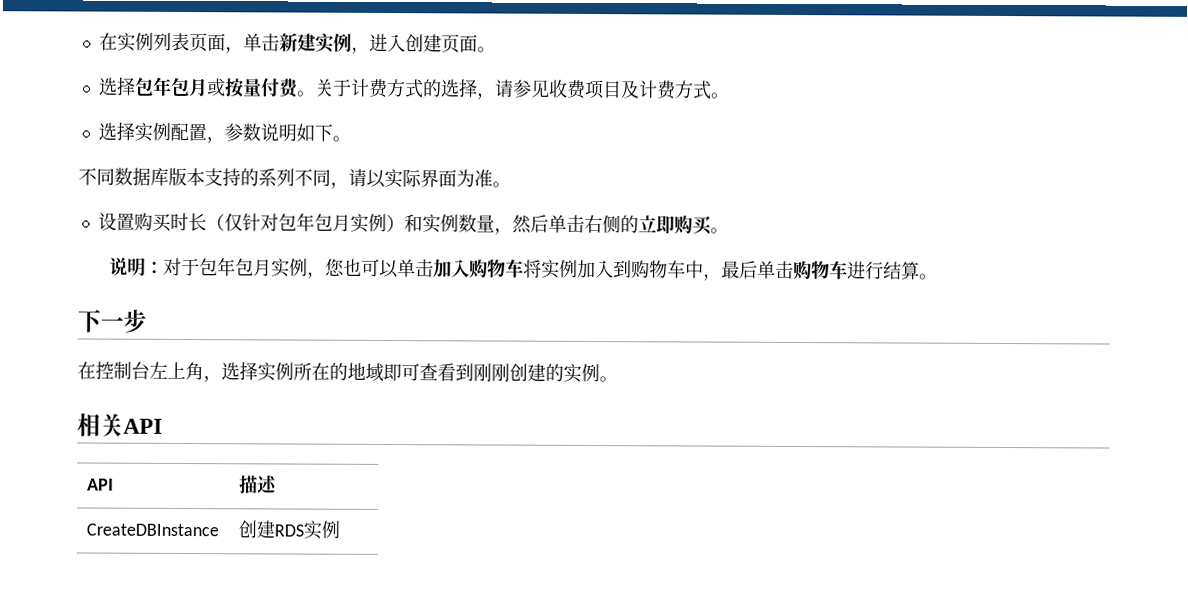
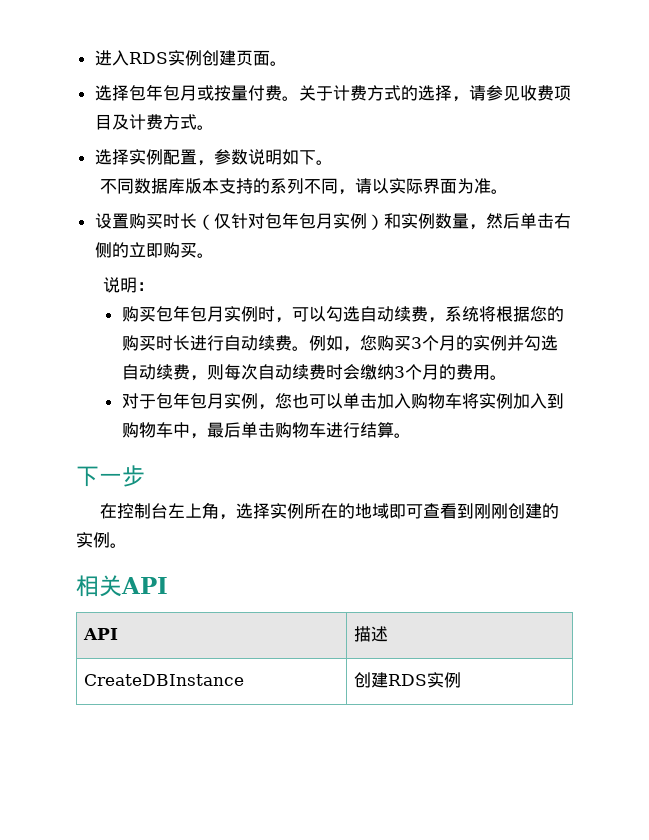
- 在实例列表页面，单击新建实例，进入创建页面。
+ 进入RDS实例创建页面。
- 说明：对于包年包月实例，您也可以单击加入购物车将实例加入到购物车中，最后单击购物车进行结算。
+ 说明：
+ 购买包年包月实例时，可以勾选自动续费，系统将根据您的购买时长进行自动续费。例如，您购买3个月的实例并勾选自动续费，则每次自动续费时会缴纳3个月的费用。
+ 对于包年包月实例，您也可以单击加入购物车将实例加入到购物车中，最后单击购物车进行结算。

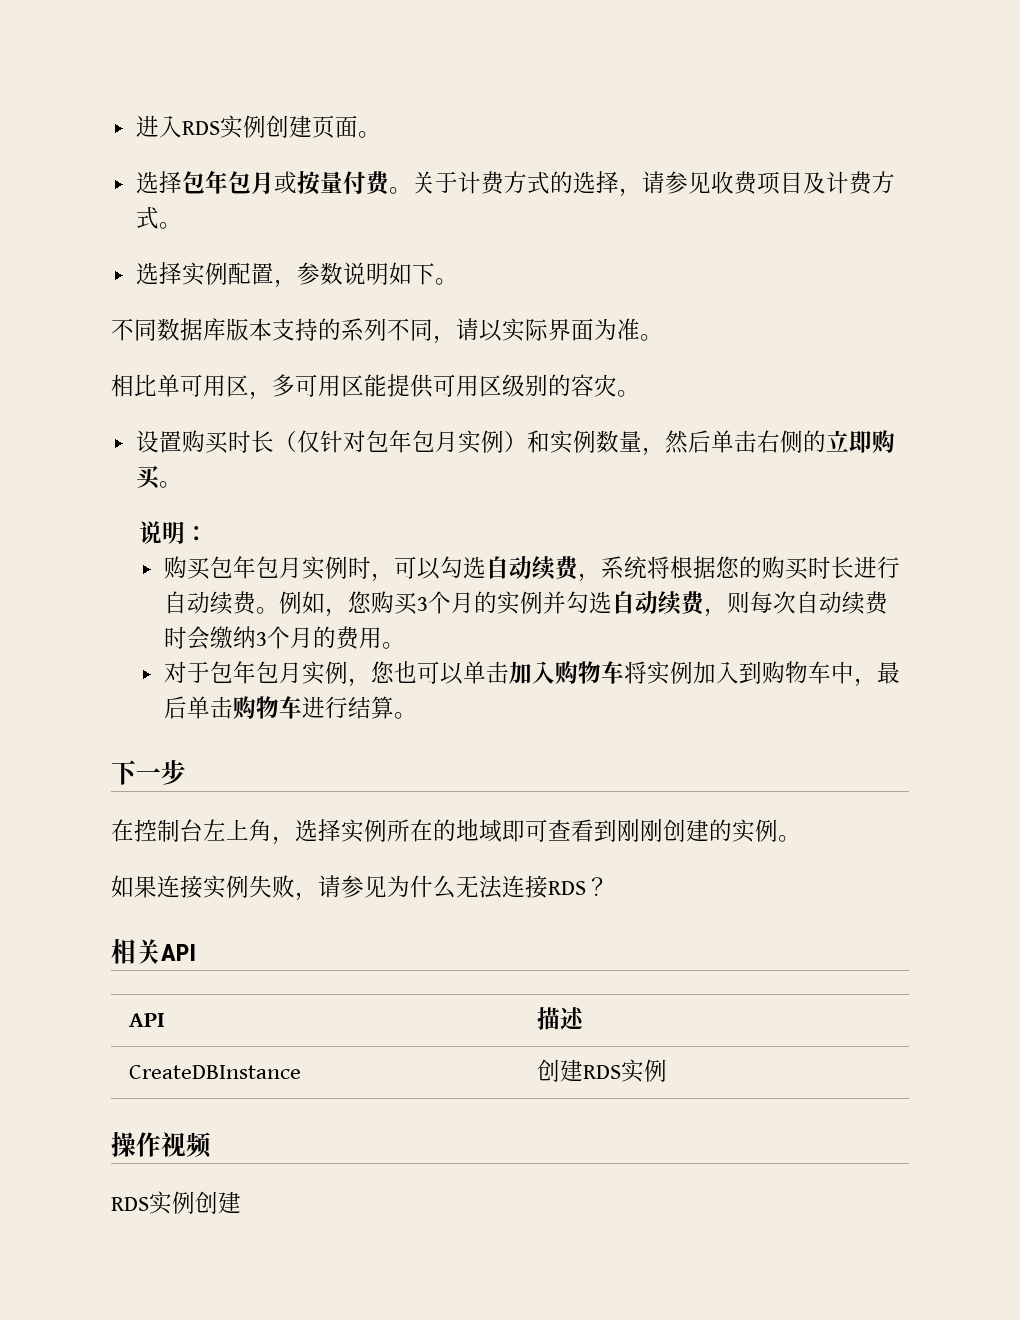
+ 相比单可用区，多可用区能提供可用区级别的容灾。
+ 如果连接实例失败，请参见为什么无法连接RDS？
+ 操作视频
+ RDS实例创建

